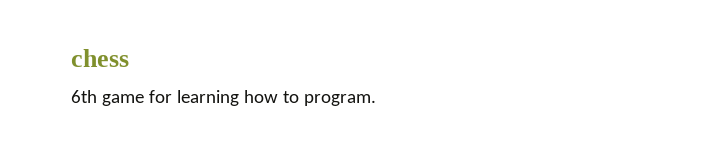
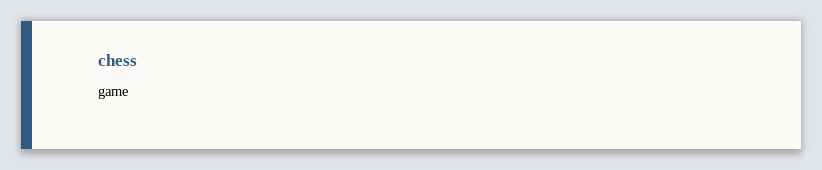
- 6th game for learning how to program.
+ game

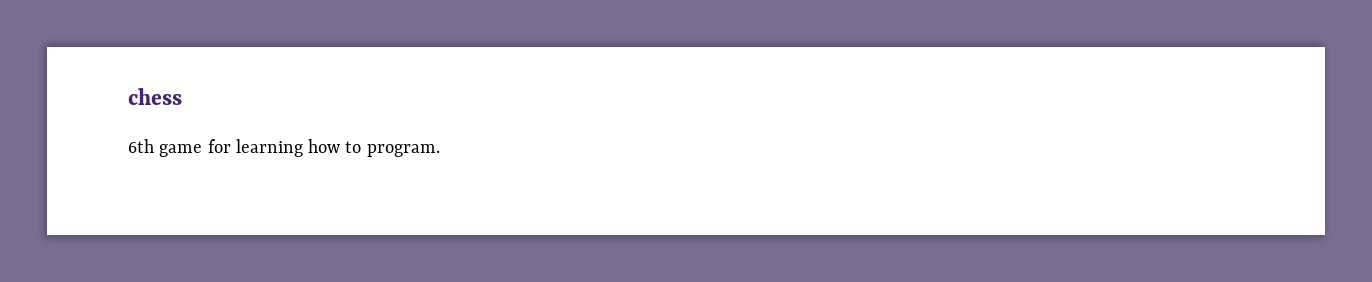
- game
+ 6th game for learning how to program.

